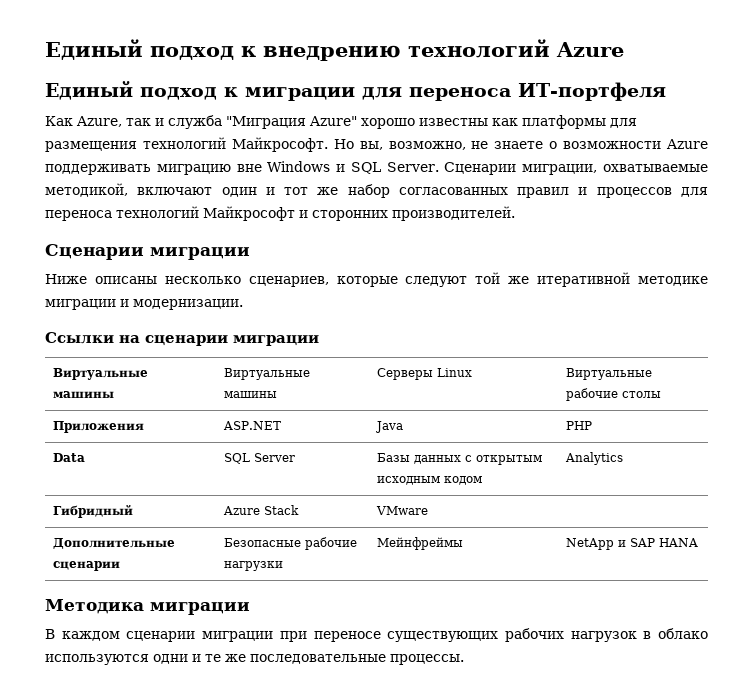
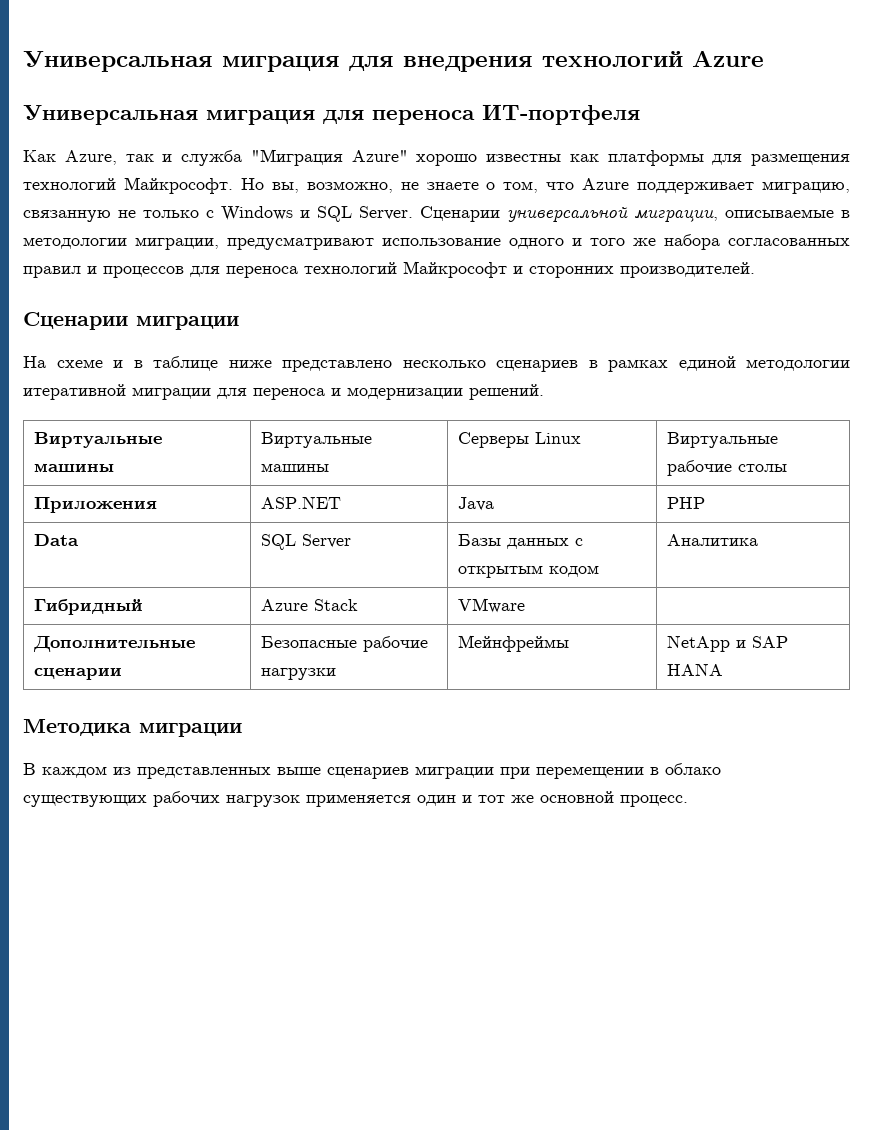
- Единый подход к внедрению технологий Azure
- Единый подход к миграции для переноса ИТ-портфеля
+ Универсальная миграция для внедрения технологий Azure
+ Универсальная миграция для переноса ИТ-портфеля
- Но вы, возможно, не знаете о возможности Azure поддерживать миграцию вне Windows и SQL Server.
+ Но вы, возможно, не знаете о том, что Azure поддерживает миграцию, связанную не только с Windows и SQL Server.
- Сценарии миграции, охватываемые методикой, включают один и тот же набор согласованных правил и процессов для переноса технологий Майкрософт и сторонних производителей.
+ Сценарии универсальной миграции, описываемые в методологии миграции, предусматривают использование одного и того же набора согласованных правил и процессов для переноса технологий Майкрософт и сторонних производителей.
- Ниже описаны несколько сценариев, которые следуют той же итеративной методике миграции и модернизации.
- Ссылки на сценарии миграции
+ На схеме и в таблице ниже представлено несколько сценариев в рамках единой методологии итеративной миграции для переноса и модернизации решений.
- Data | SQL Server | Базы данных с открытым исходным кодом | Analytics
+ Data | SQL Server | Базы данных с открытым кодом | Аналитика
- В каждом сценарии миграции при переносе существующих рабочих нагрузок в облако используются одни и те же последовательные процессы.
+ В каждом из представленных выше сценариев миграции при перемещении в облако существующих рабочих нагрузок применяется один и тот же основной процесс.

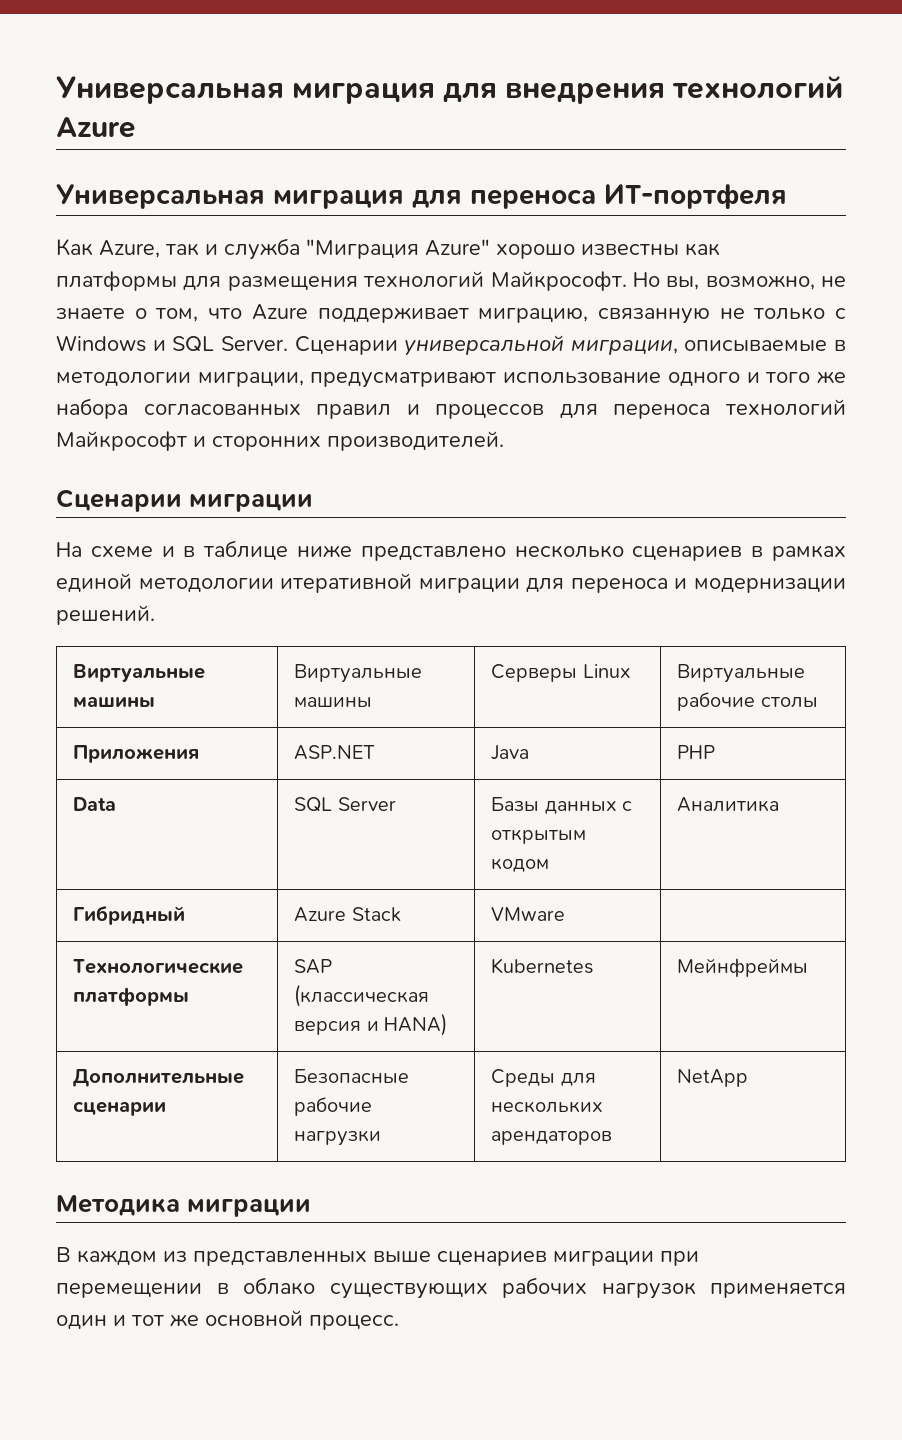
+ Технологические платформы | SAP (классическая версия и HANA) | Kubernetes | Мейнфреймы
- Дополнительные сценарии | Безопасные рабочие нагрузки | Мейнфреймы | NetApp и SAP HANA
+ Дополнительные сценарии | Безопасные рабочие нагрузки | Среды для нескольких арендаторов | NetApp

